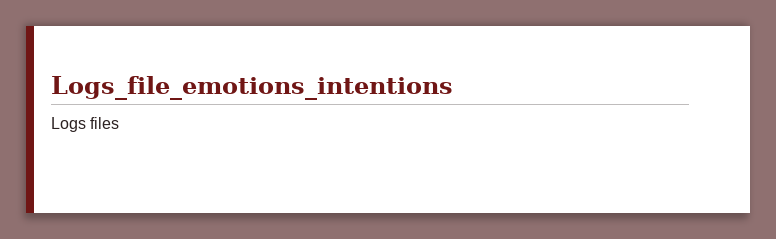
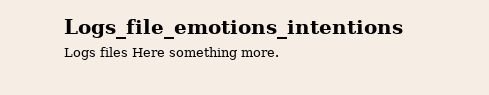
- Logs files
+ Logs files Here something more.

